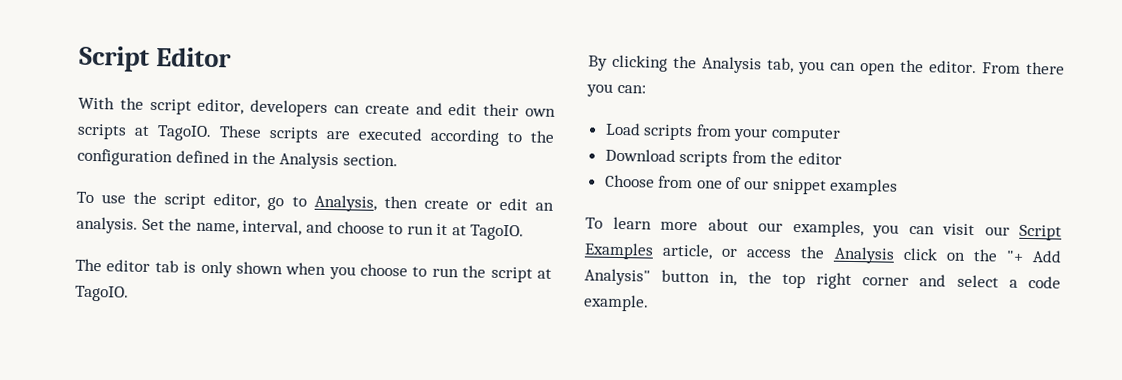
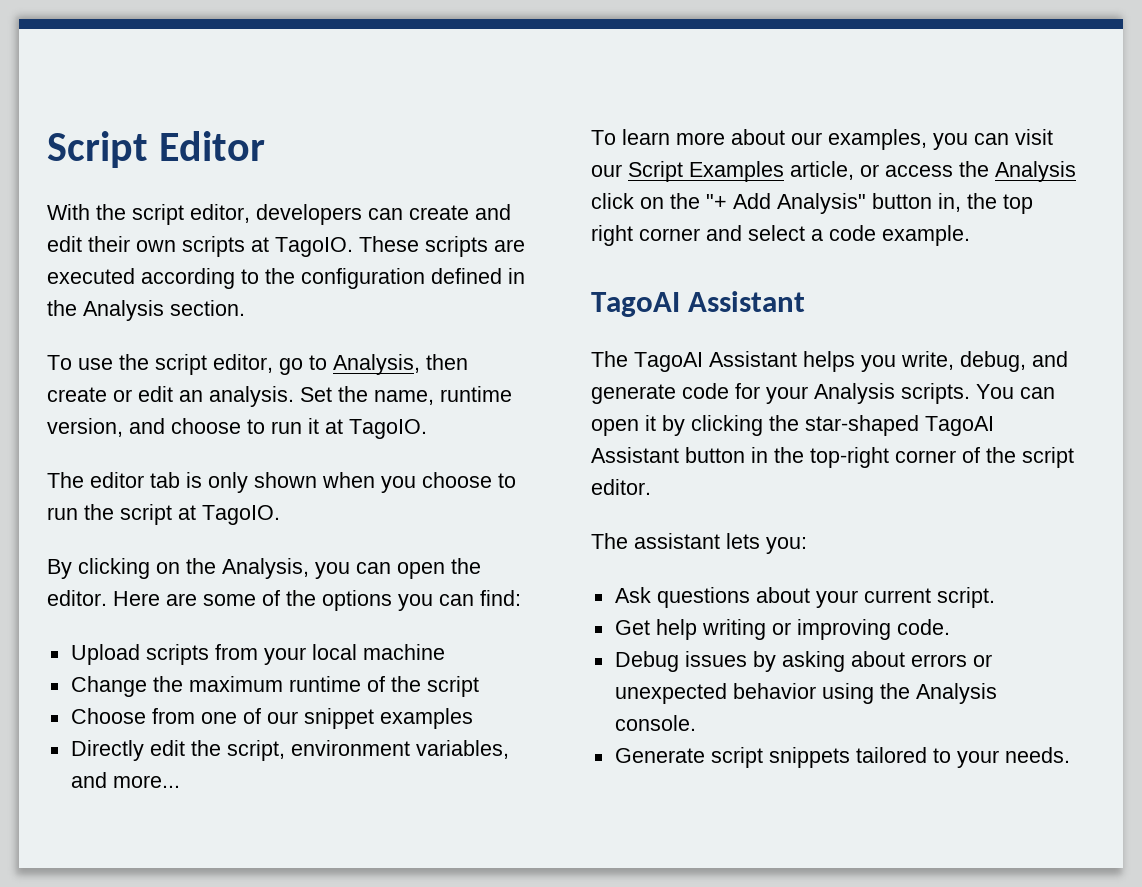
- Set the name, interval, and choose to run it at TagoIO.
+ Set the name, runtime version, and choose to run it at TagoIO.
- By clicking the Analysis tab, you can open the editor.
+ By clicking on the Analysis, you can open the editor.
- From there you can:
- Load scripts from your computer
- Download scripts from the editor
+ Here are some of the options you can find:
+ Upload scripts from your local machine
+ Change the maximum runtime of the script
+ Directly edit the script, environment variables, and more...
  To learn more about our examples, you can visit our Script Examples article, or access the Analysis click on the "+ Add Analysis" button in, the top right corner and select a code example.
+ TagoAI Assistant
+ The TagoAI Assistant helps you write, debug, and generate code for your Analysis scripts. You can open it by clicking the star-shaped TagoAI Assistant button in the top-right corner of the script editor.
+ The assistant lets you:
+ Ask questions about your current script.
+ Get help writing or improving code.
+ Debug issues by asking about errors or unexpected behavior using the Analysis console.
+ Generate script snippets tailored to your needs.

